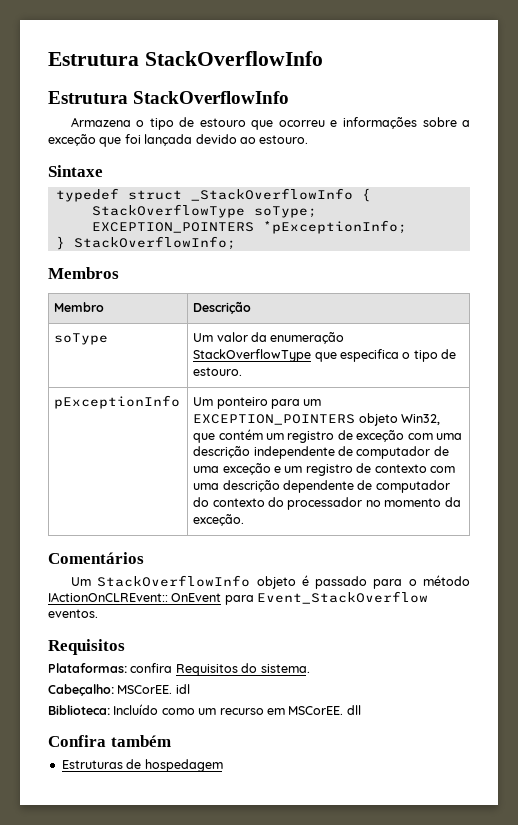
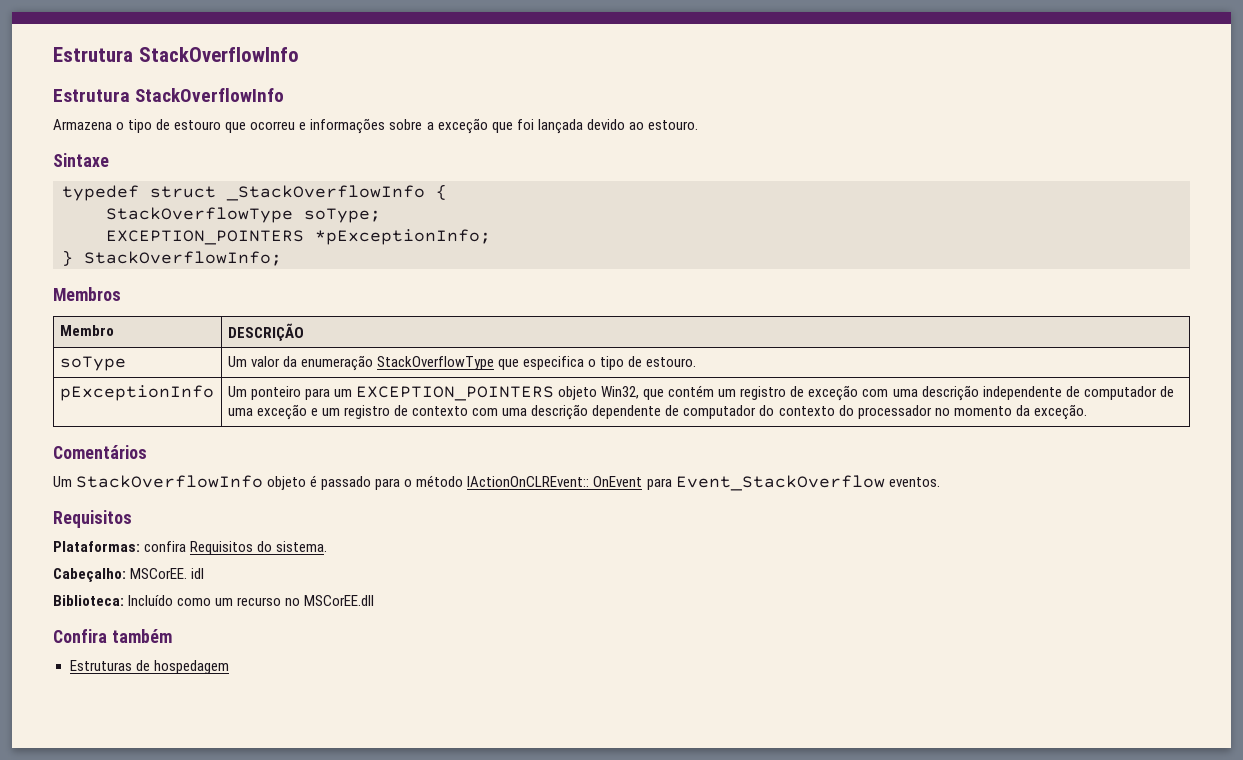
- Membro | Descrição
+ Membro | DESCRIÇÃO
- Biblioteca: Incluído como um recurso em MSCorEE. dll
+ Biblioteca: Incluído como um recurso no MSCorEE.dll

